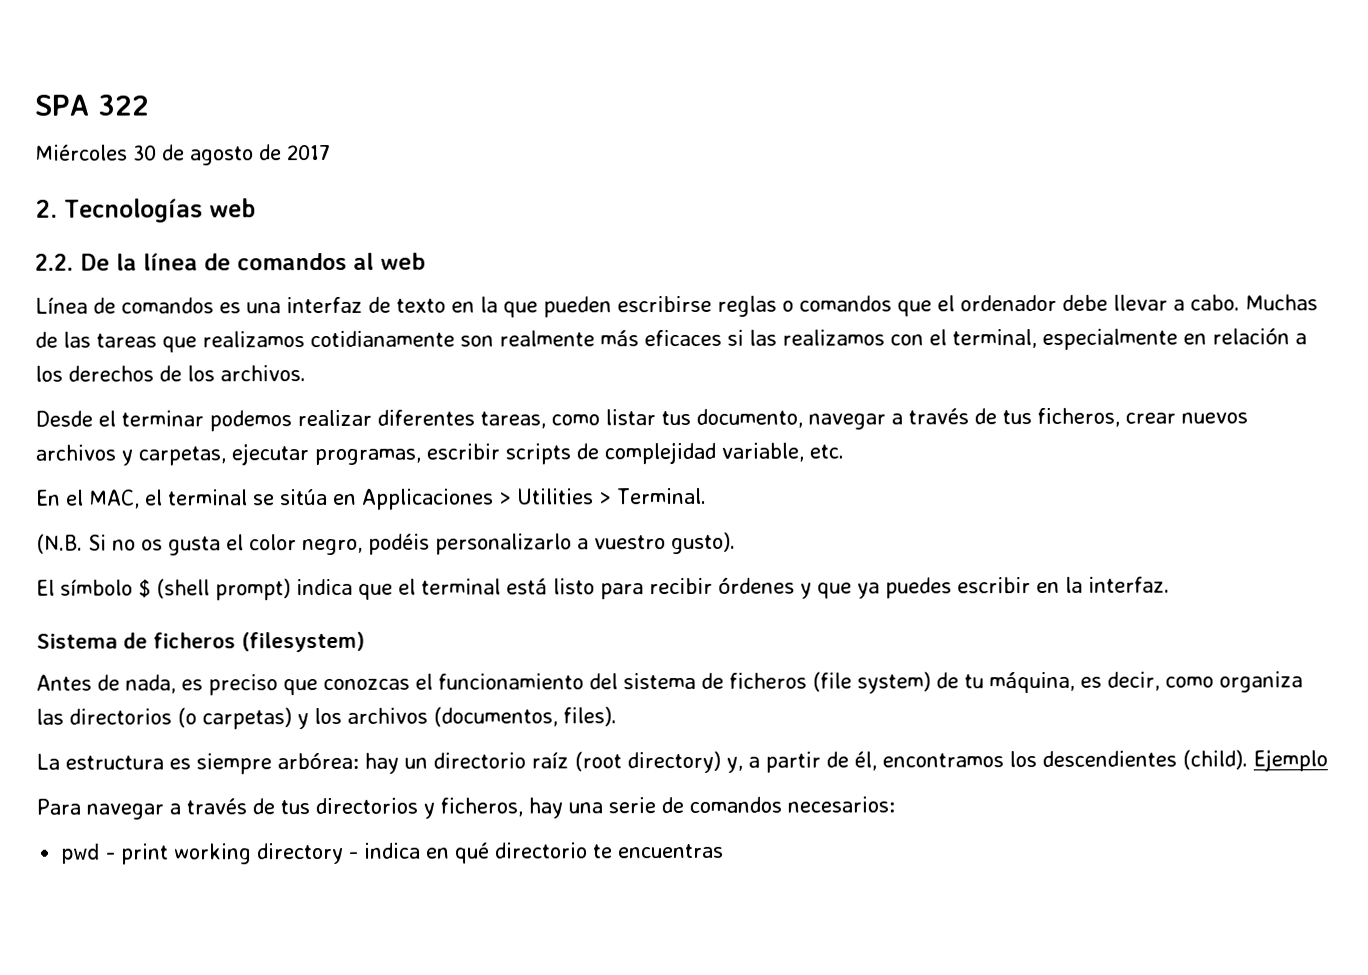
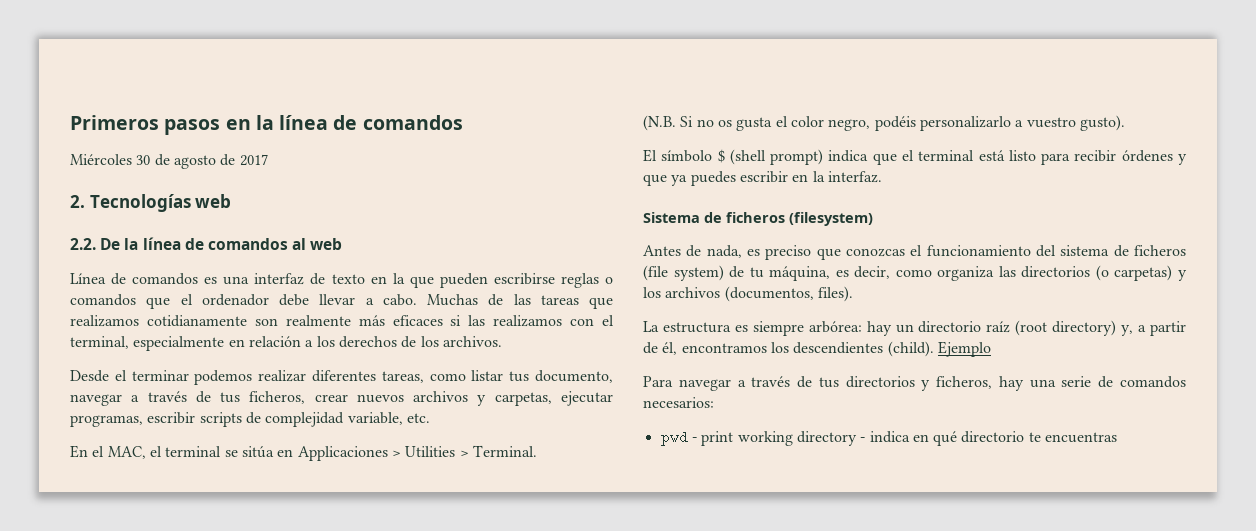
- SPA 322
+ Primeros pasos en la línea de comandos

